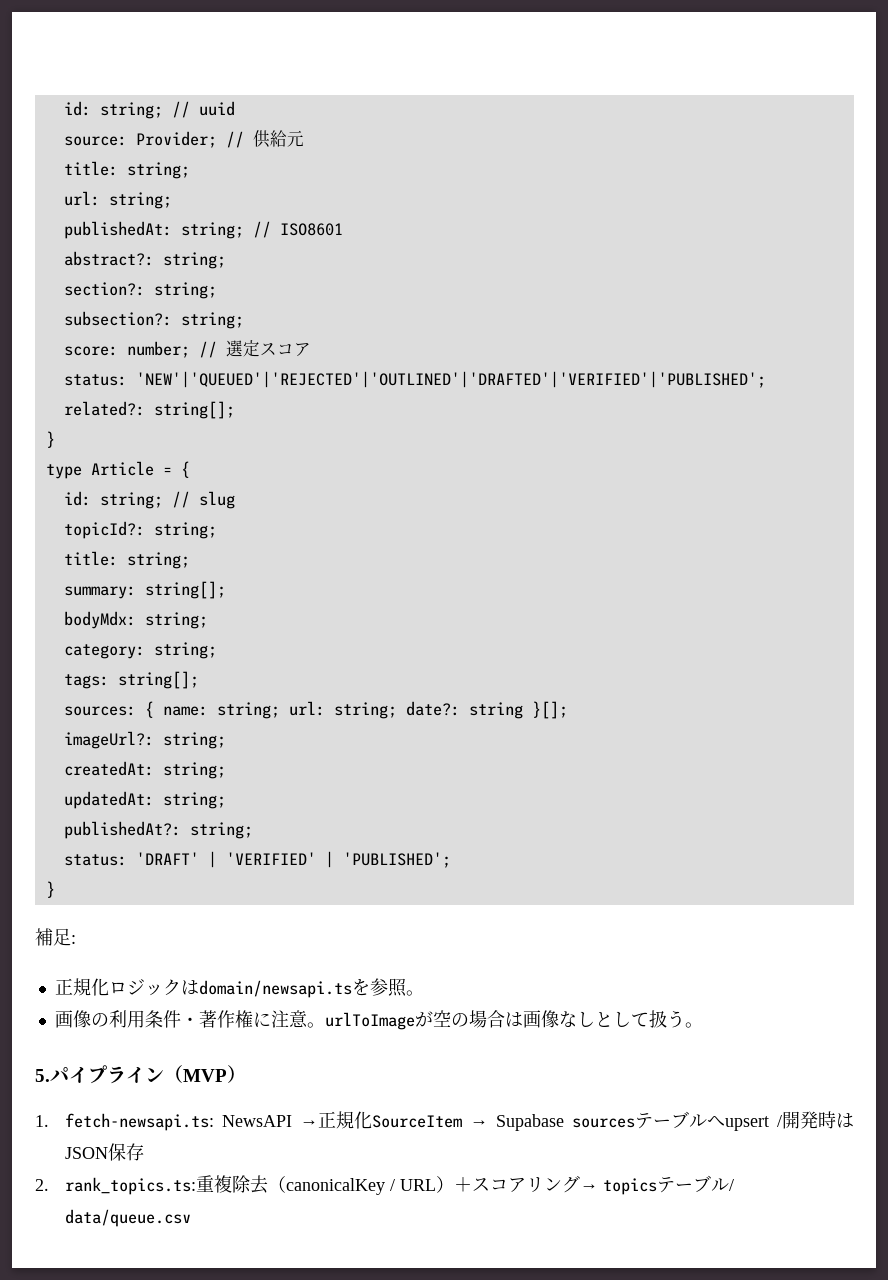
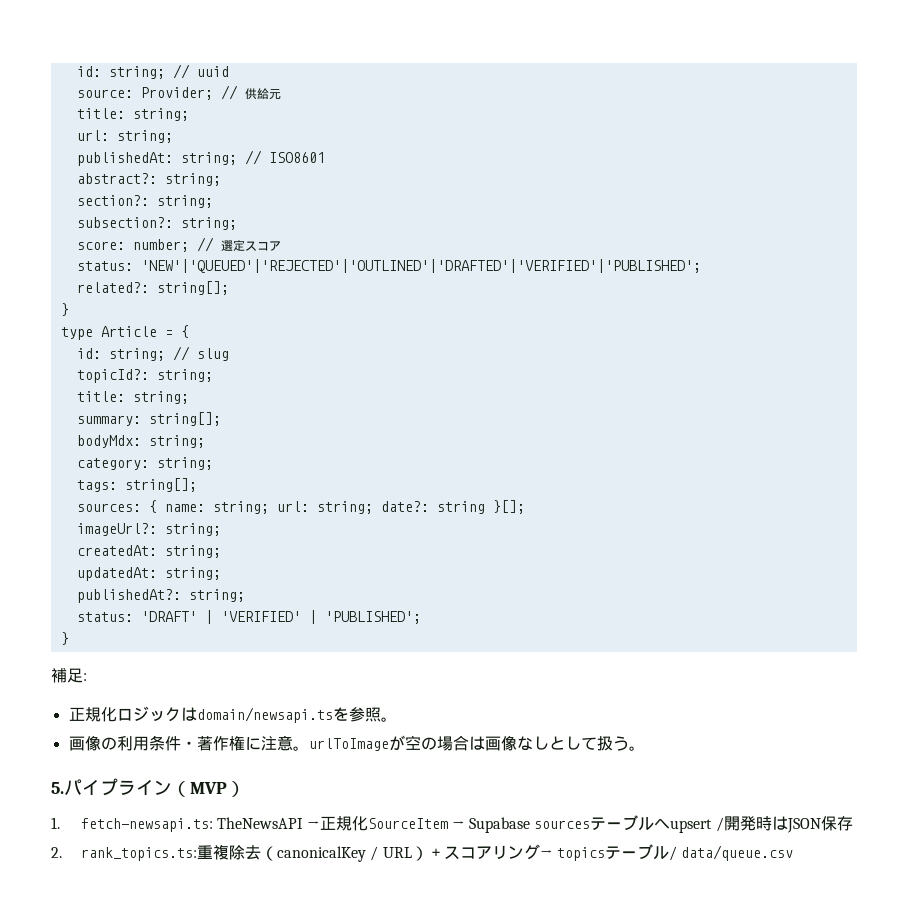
- 1. fetch-newsapi.ts: NewsAPI →正規化SourceItem → Supabase sourcesテーブルへupsert /開発時はJSON保存
+ 1. fetch-newsapi.ts: TheNewsAPI →正規化SourceItem → Supabase sourcesテーブルへupsert /開発時はJSON保存

